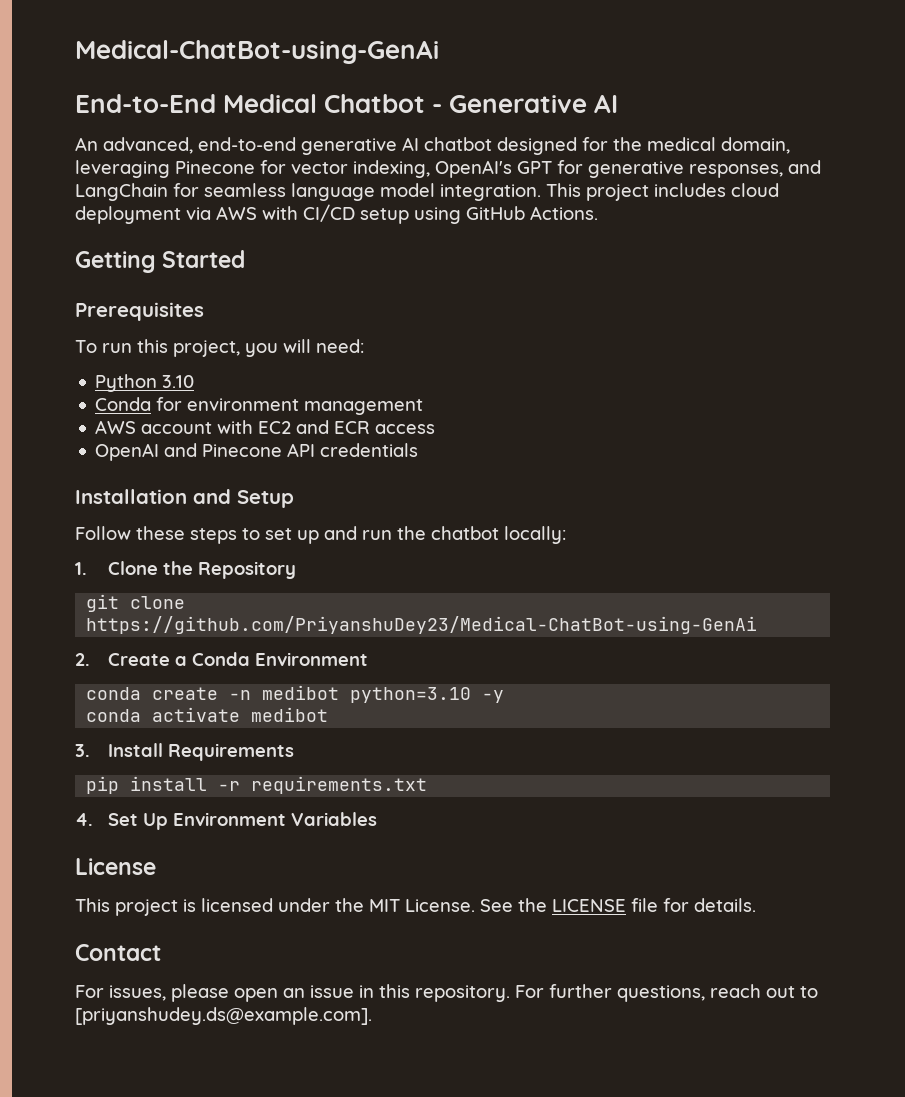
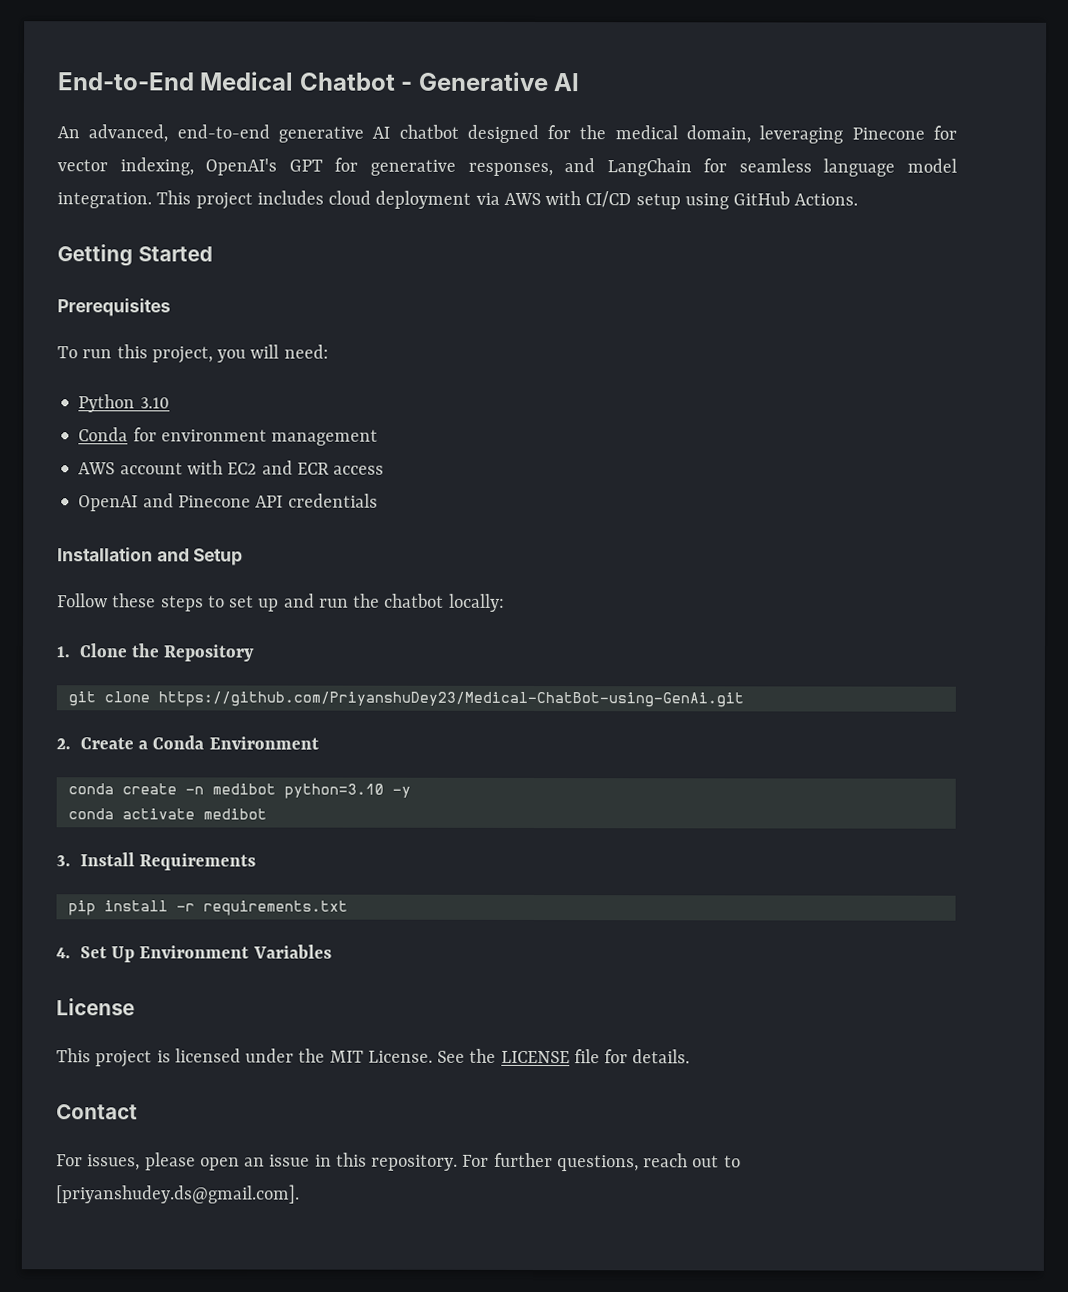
- Medical-ChatBot-using-GenAi
- git clone https://github.com/PriyanshuDey23/Medical-ChatBot-using-GenAi
+ git clone https://github.com/PriyanshuDey23/Medical-ChatBot-using-GenAi.git
- For further questions, reach out to [priyanshudey.ds@example.com].
+ For further questions, reach out to [priyanshudey.ds@gmail.com].

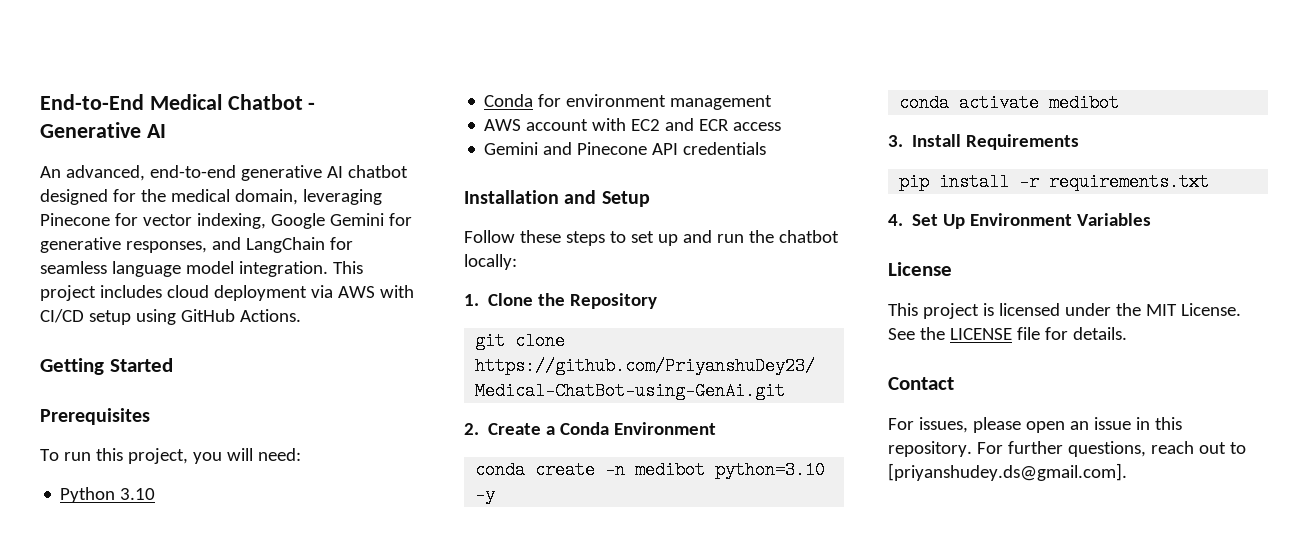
- An advanced, end-to-end generative AI chatbot designed for the medical domain, leveraging Pinecone for vector indexing, OpenAI's GPT for generative responses, and LangChain for seamless language model integration.
+ An advanced, end-to-end generative AI chatbot designed for the medical domain, leveraging Pinecone for vector indexing, Google Gemini for generative responses, and LangChain for seamless language model integration.
- OpenAI and Pinecone API credentials
+ Gemini and Pinecone API credentials

